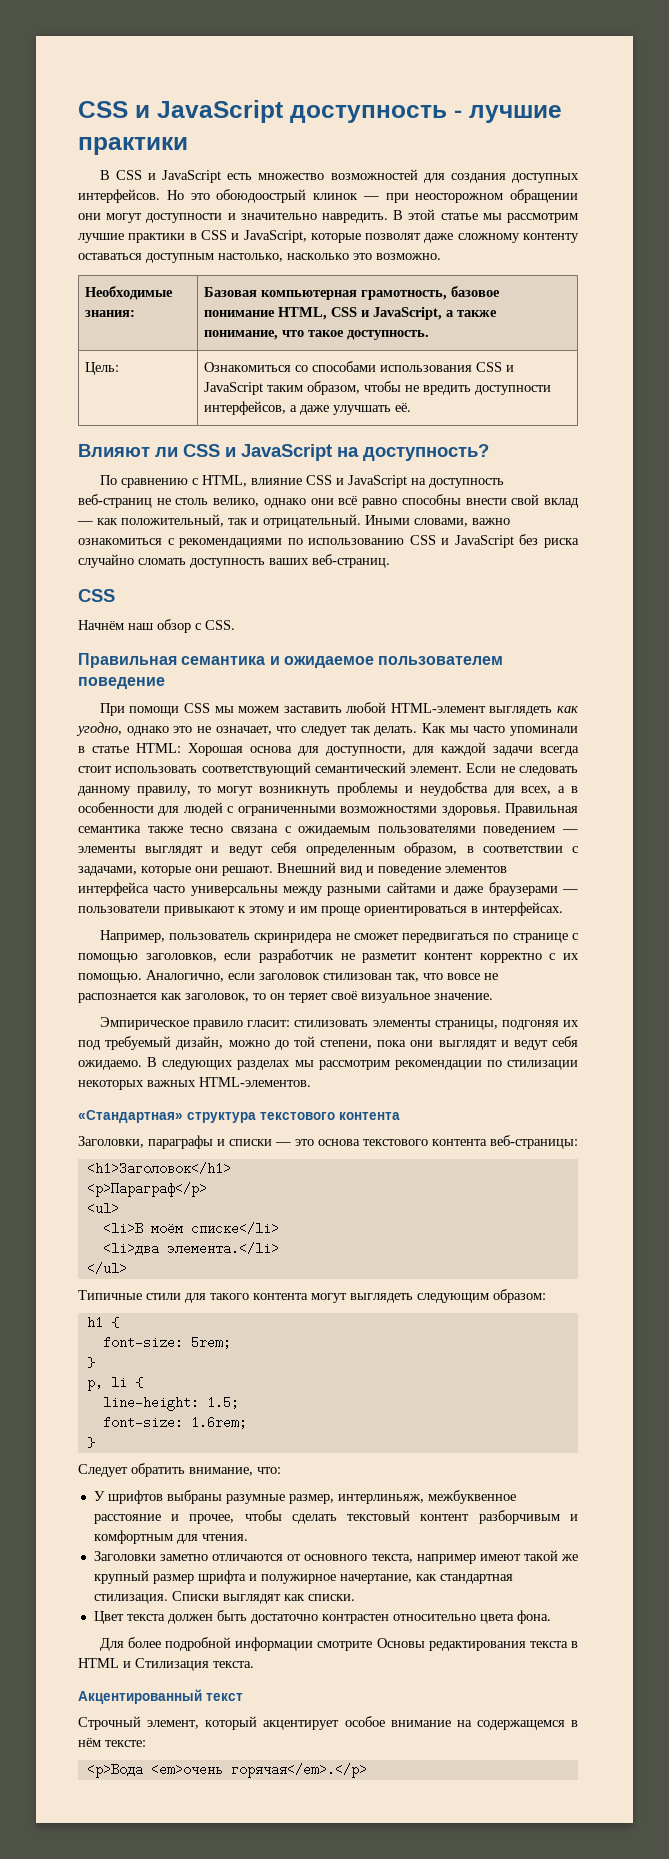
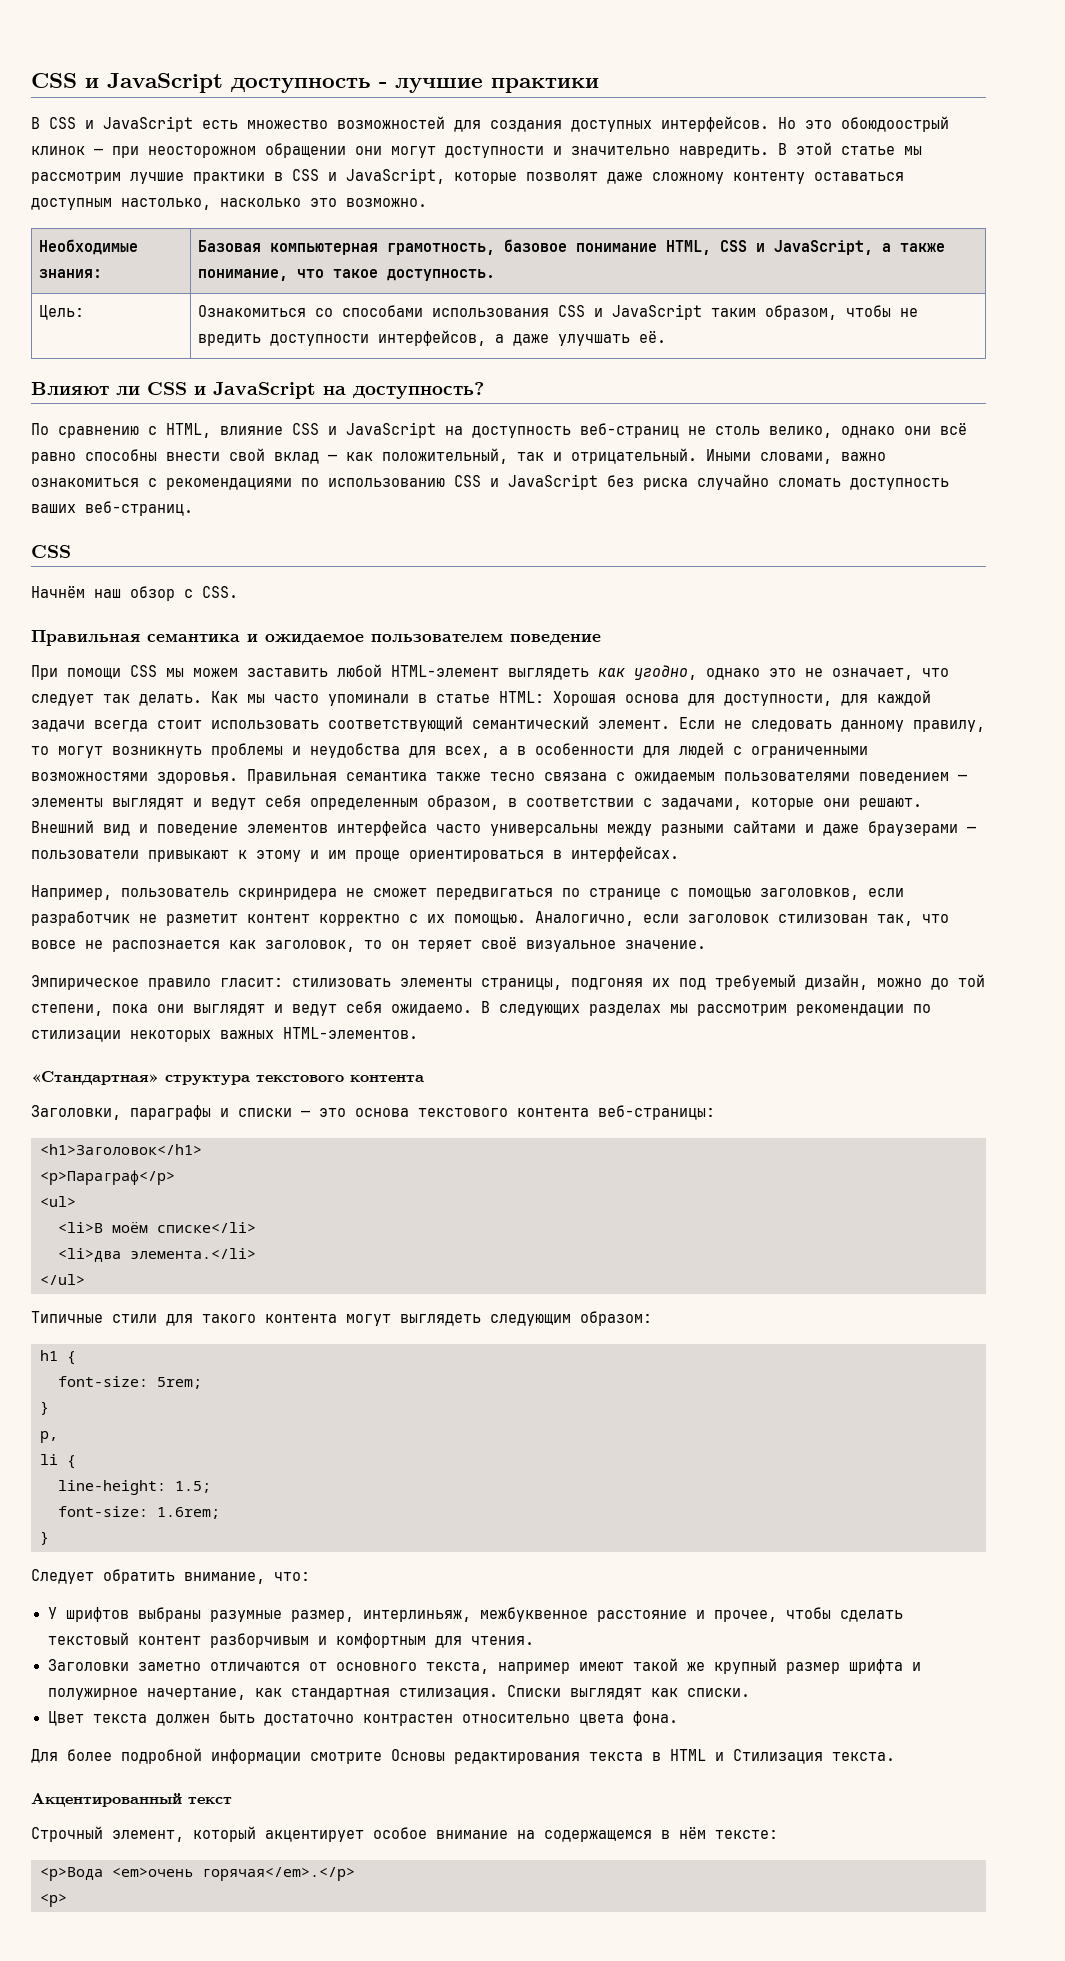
- p, li {
+ p,
+ li {
+ <p>

